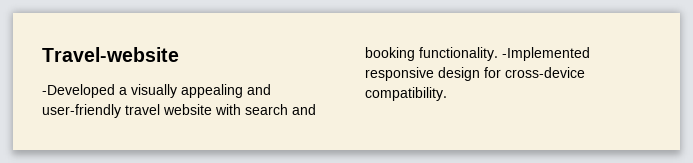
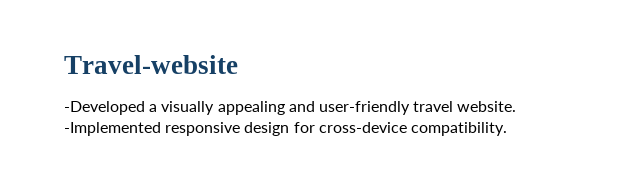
- -Developed a visually appealing and user-friendly travel website with search and booking functionality.
+ -Developed a visually appealing and user-friendly travel website.

